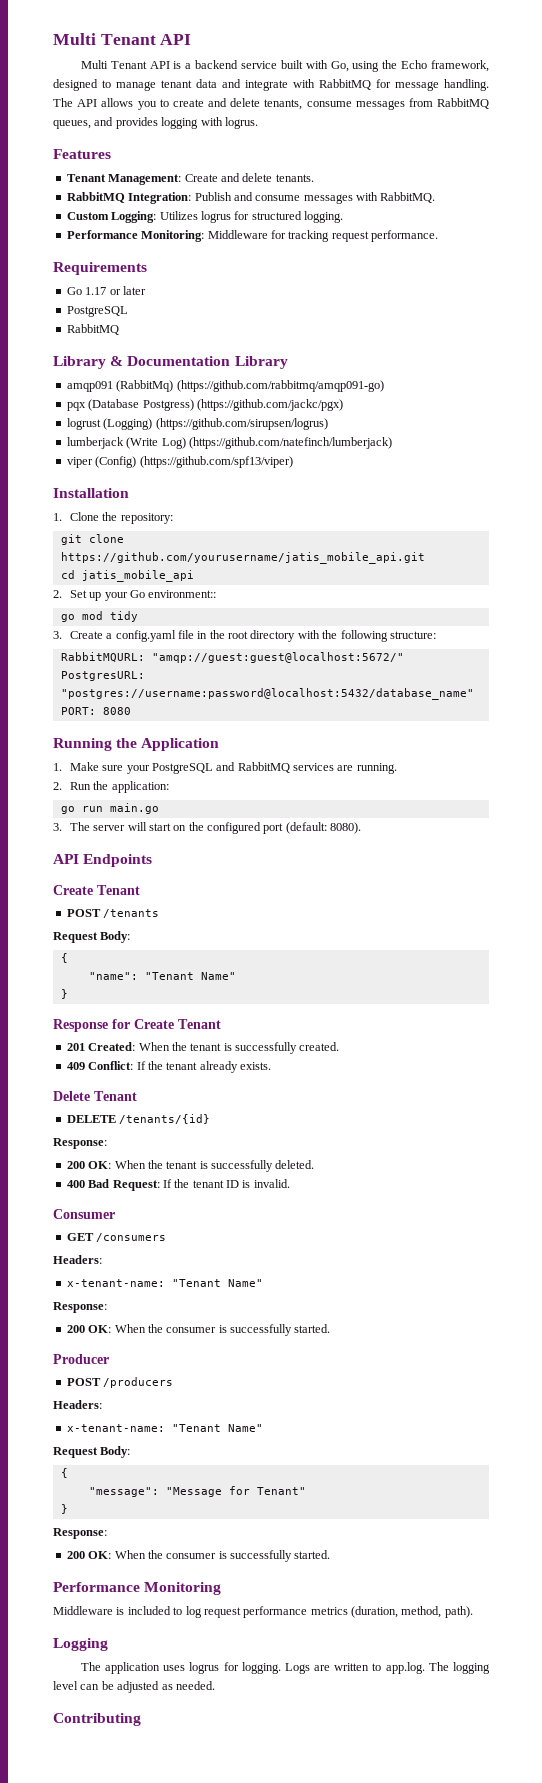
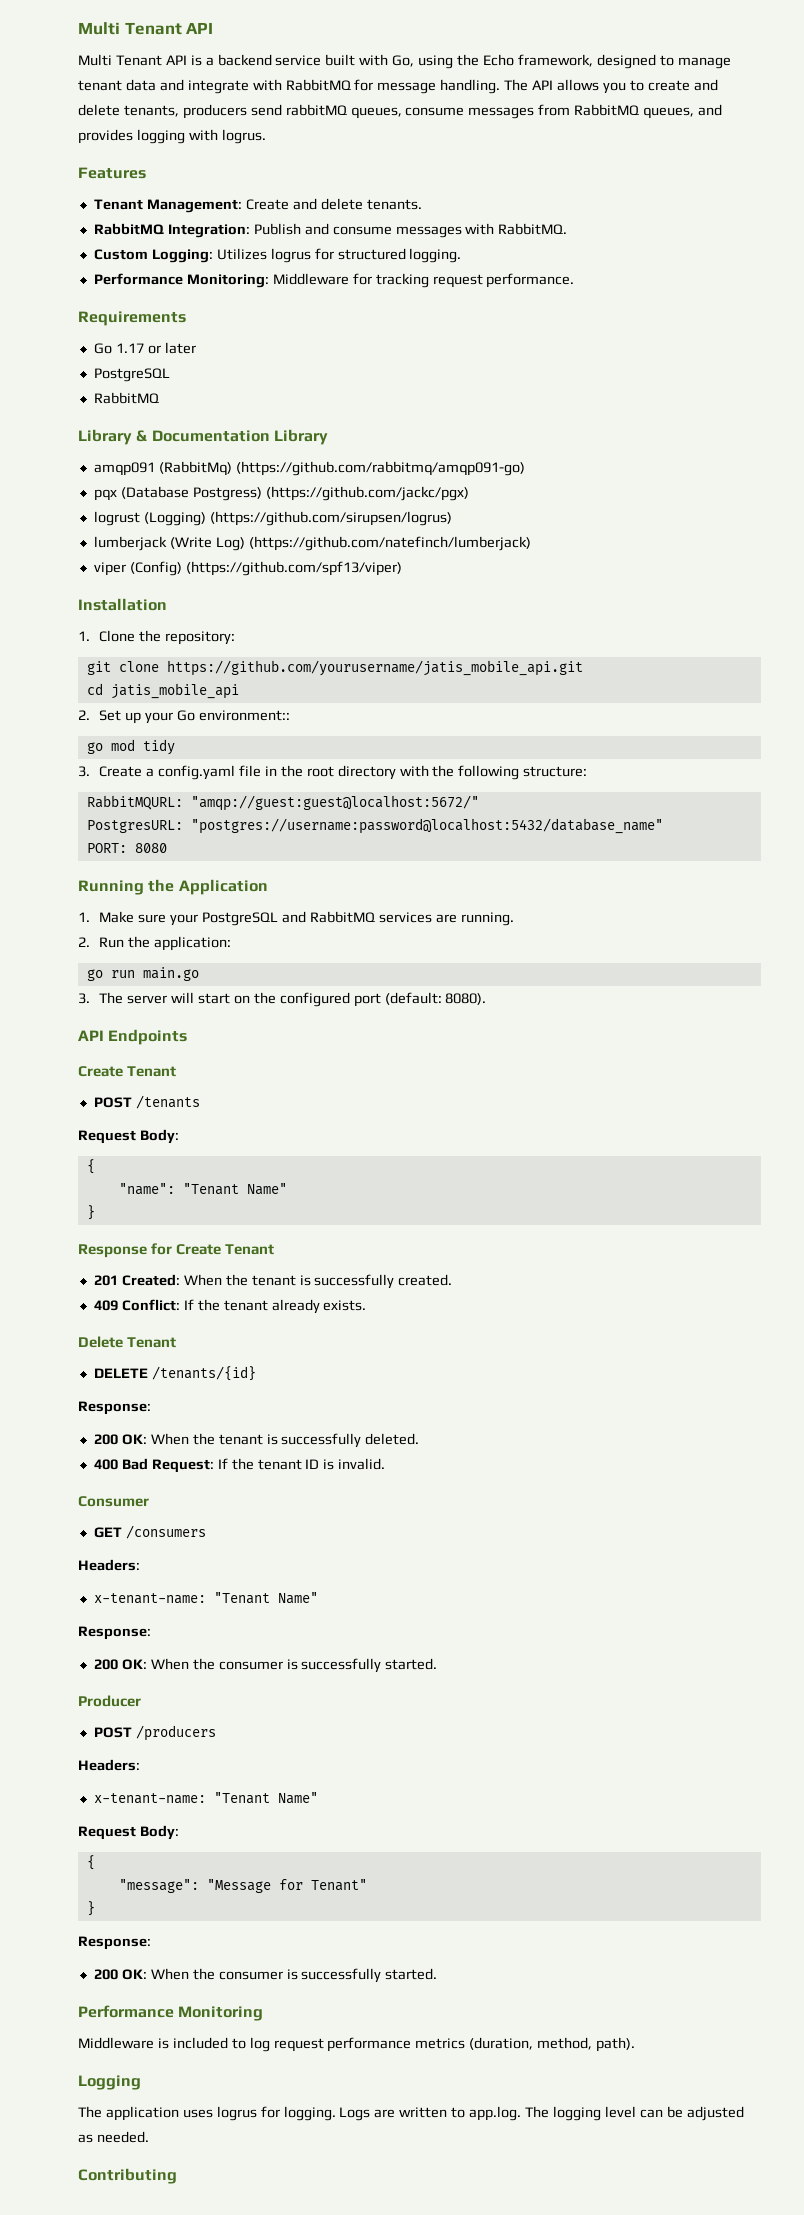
- The API allows you to create and delete tenants, consume messages from RabbitMQ queues, and provides logging with logrus.
+ The API allows you to create and delete tenants, producers send rabbitMQ queues, consume messages from RabbitMQ queues, and provides logging with logrus.

